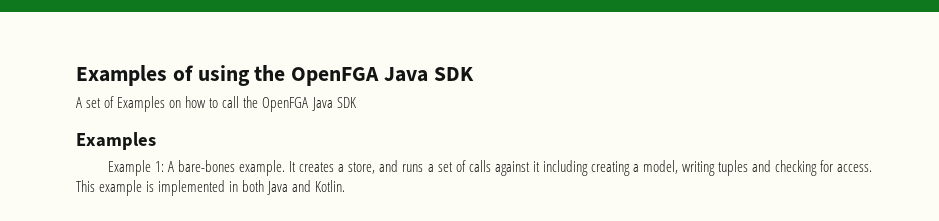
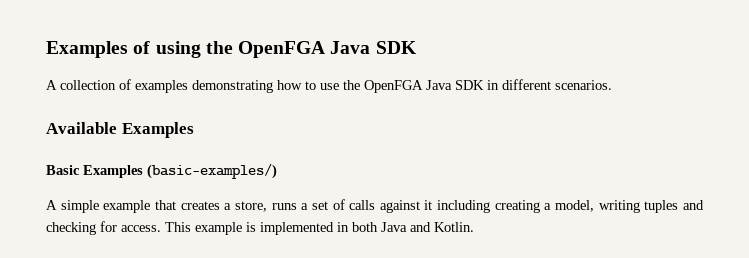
- A set of Examples on how to call the OpenFGA Java SDK
- Examples
- Example 1: A bare-bones example. It creates a store, and runs a set of calls against it including creating a model, writing tuples and checking for access.
+ A collection of examples demonstrating how to use the OpenFGA Java SDK in different scenarios.
+ Available Examples
+ Basic Examples (basic-examples/)
+ A simple example that creates a store, runs a set of calls against it including creating a model, writing tuples and checking for access.

